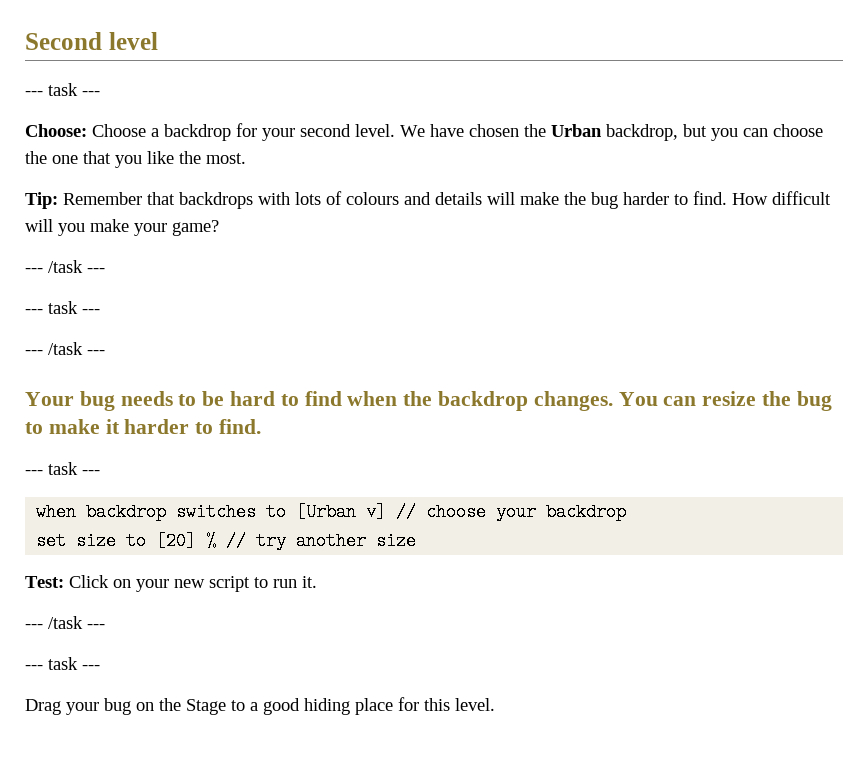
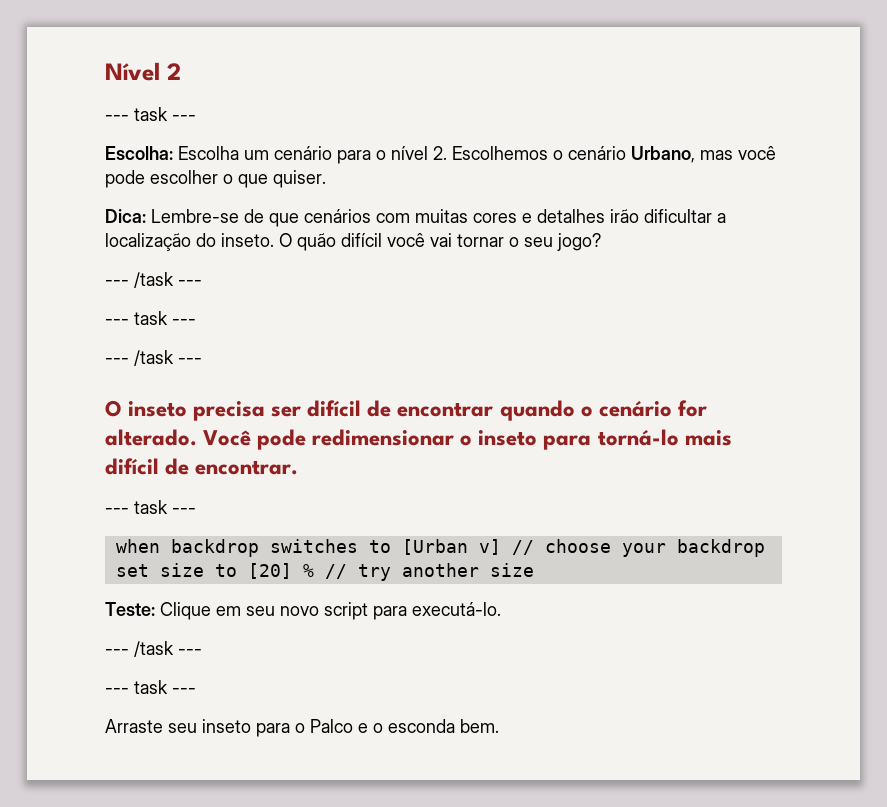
- Second level
+ Nível 2
  --- task ---
- Choose: Choose a backdrop for your second level. We have chosen the Urban backdrop, but you can choose the one that you like the most.
- Tip: Remember that backdrops with lots of colours and details will make the bug harder to find. How difficult will you make your game?
+ Escolha: Escolha um cenário para o nível 2. Escolhemos o cenário Urbano, mas você pode escolher o que quiser.
+ Dica: Lembre-se de que cenários com muitas cores e detalhes irão dificultar a localização do inseto. O quão difícil você vai tornar o seu jogo?
- Your bug needs to be hard to find when the backdrop changes. You can resize the bug to make it harder to find.
+ O inseto precisa ser difícil de encontrar quando o cenário for alterado. Você pode redimensionar o inseto para torná-lo mais difícil de encontrar.
- Test: Click on your new script to run it.
+ Teste: Clique em seu novo script para executá-lo.
  --- /task ---
  --- task ---
- Drag your bug on the Stage to a good hiding place for this level.
+ Arraste seu inseto para o Palco e o esconda bem.

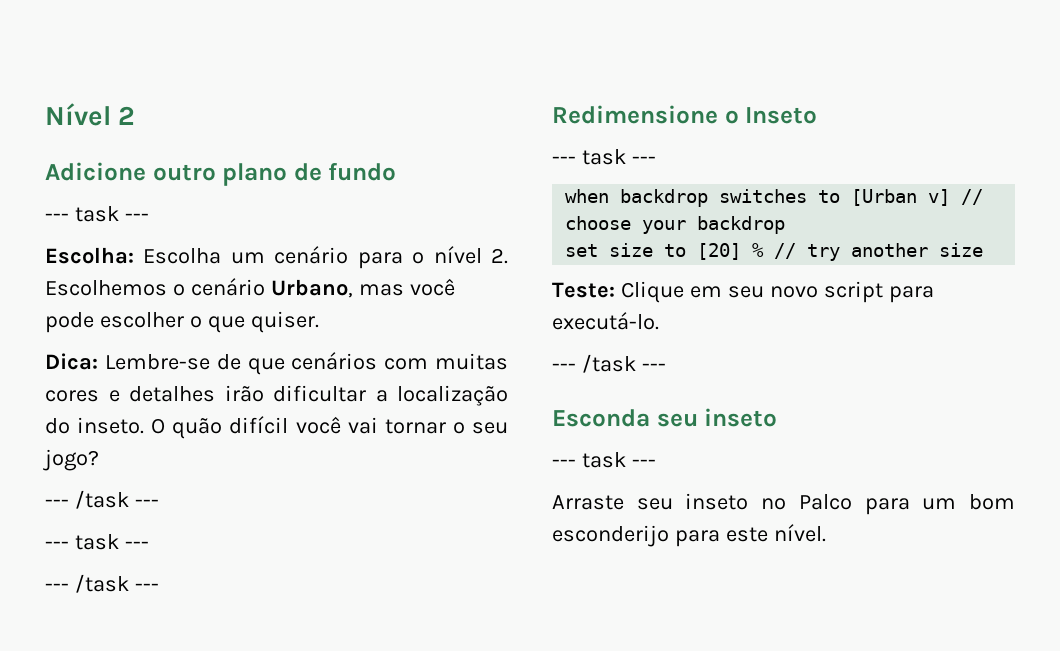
+ Adicione outro plano de fundo
- O inseto precisa ser difícil de encontrar quando o cenário for alterado. Você pode redimensionar o inseto para torná-lo mais difícil de encontrar.
+ Redimensione o Inseto
+ Esconda seu inseto
- Arraste seu inseto para o Palco e o esconda bem.
+ Arraste seu inseto no Palco para um bom esconderijo para este nível.

